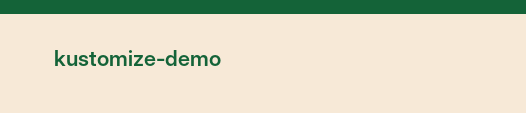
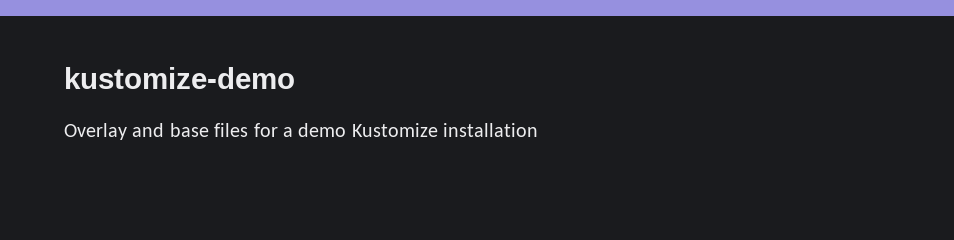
+ Overlay and base files for a demo Kustomize installation

